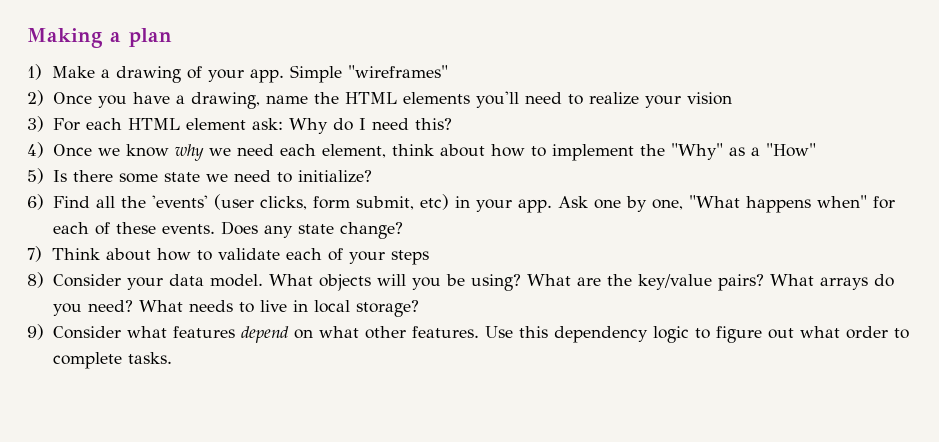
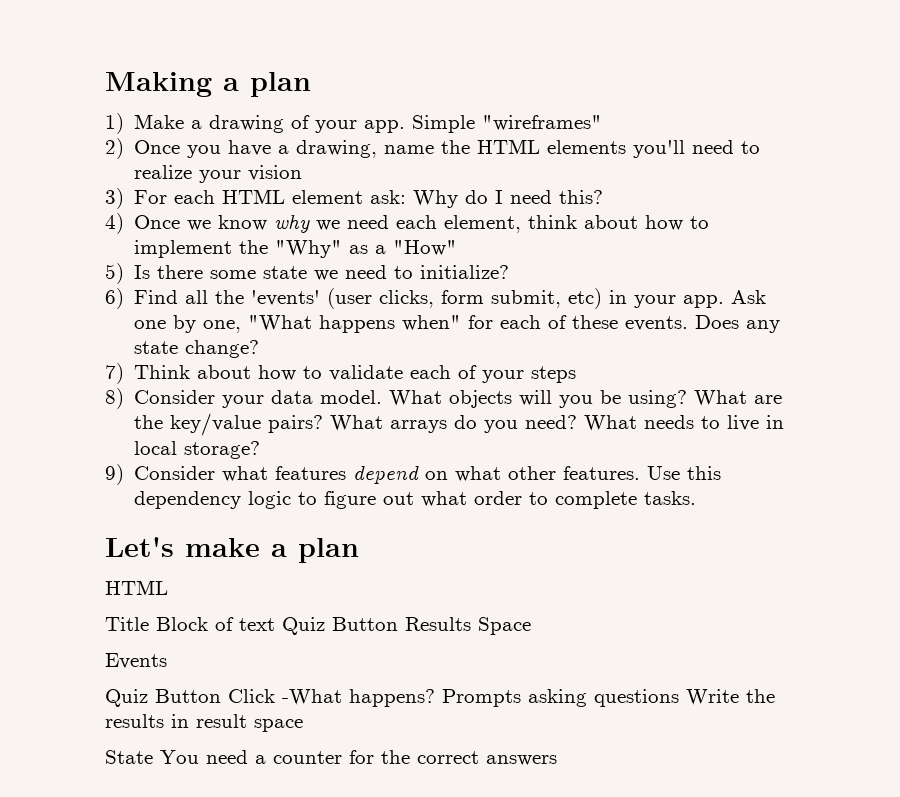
+ Let's make a plan
+ HTML
+ Title Block of text Quiz Button Results Space
+ Events
+ Quiz Button Click -What happens? Prompts asking questions Write the results in result space
+ State You need a counter for the correct answers

